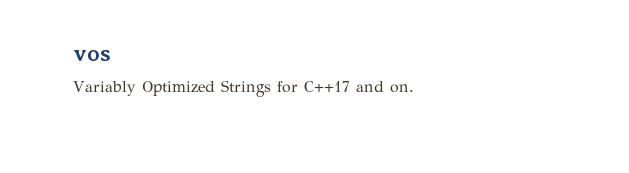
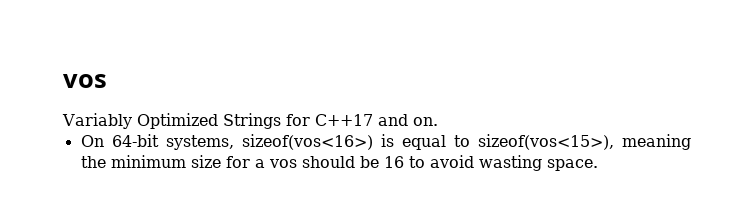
+ On 64-bit systems, sizeof(vos<16>) is equal to sizeof(vos<15>), meaning the minimum size for a vos should be 16 to avoid wasting space.

